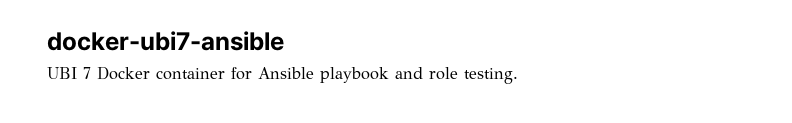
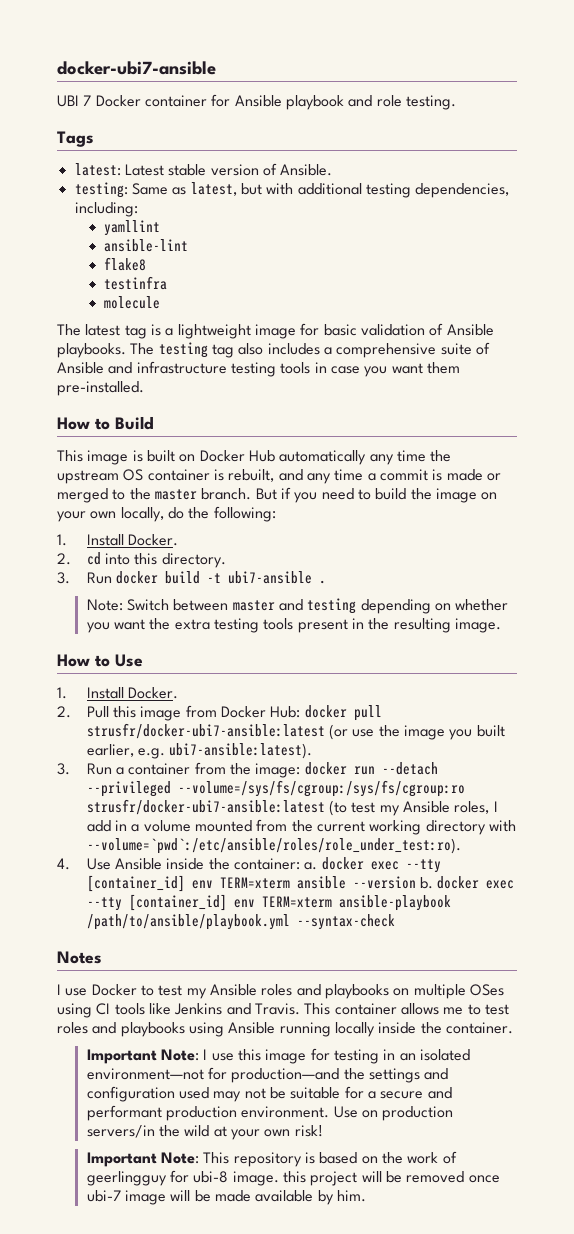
+ Tags
+ latest: Latest stable version of Ansible.
+ testing: Same as latest, but with additional testing dependencies, including:
+ yamllint
+ ansible-lint
+ flake8
+ testinfra
+ molecule
+ The latest tag is a lightweight image for basic validation of Ansible playbooks. The testing tag also includes a comprehensive suite of Ansible and infrastructure testing tools in case you want them pre-installed.
+ How to Build
+ This image is built on Docker Hub automatically any time the upstream OS container is rebuilt, and any time a commit is made or merged to the master branch. But if you need to build the image on your own locally, do the following:
+ 1. Install Docker.
+ 2. cd into this directory.
+ 3. Run docker build -t ubi7-ansible .
+ Note: Switch between master and testing depending on whether you want the extra testing tools present in the resulting image.
+ How to Use
+ 1. Install Docker.
+ 2. Pull this image from Docker Hub: docker pull strusfr/docker-ubi7-ansible:latest (or use the image you built earlier, e.g. ubi7-ansible:latest).
+ 3. Run a container from the image: docker run --detach --privileged --volume=/sys/fs/cgroup:/sys/fs/cgroup:ro strusfr/docker-ubi7-ansible:latest (to test my Ansible roles, I add in a volume mounted from the current working directory with --volume=`pwd`:/etc/ansible/roles/role_under_test:ro).
+ 4. Use Ansible inside the container: a. docker exec --tty [container_id] env TERM=xterm ansible --version b. docker exec --tty [container_id] env TERM=xterm ansible-playbook /path/to/ansible/playbook.yml --syntax-check
+ Notes
+ I use Docker to test my Ansible roles and playbooks on multiple OSes using CI tools like Jenkins and Travis. This container allows me to test roles and playbooks using Ansible running locally inside the container.
+ Important Note: I use this image for testing in an isolated environment—not for production—and the settings and configuration used may not be suitable for a secure and performant production environment. Use on production servers/in the wild at your own risk!
+ Important Note: This repository is based on the work of geerlingguy for ubi-8 image. this project will be removed once ubi-7 image will be made available by him.

